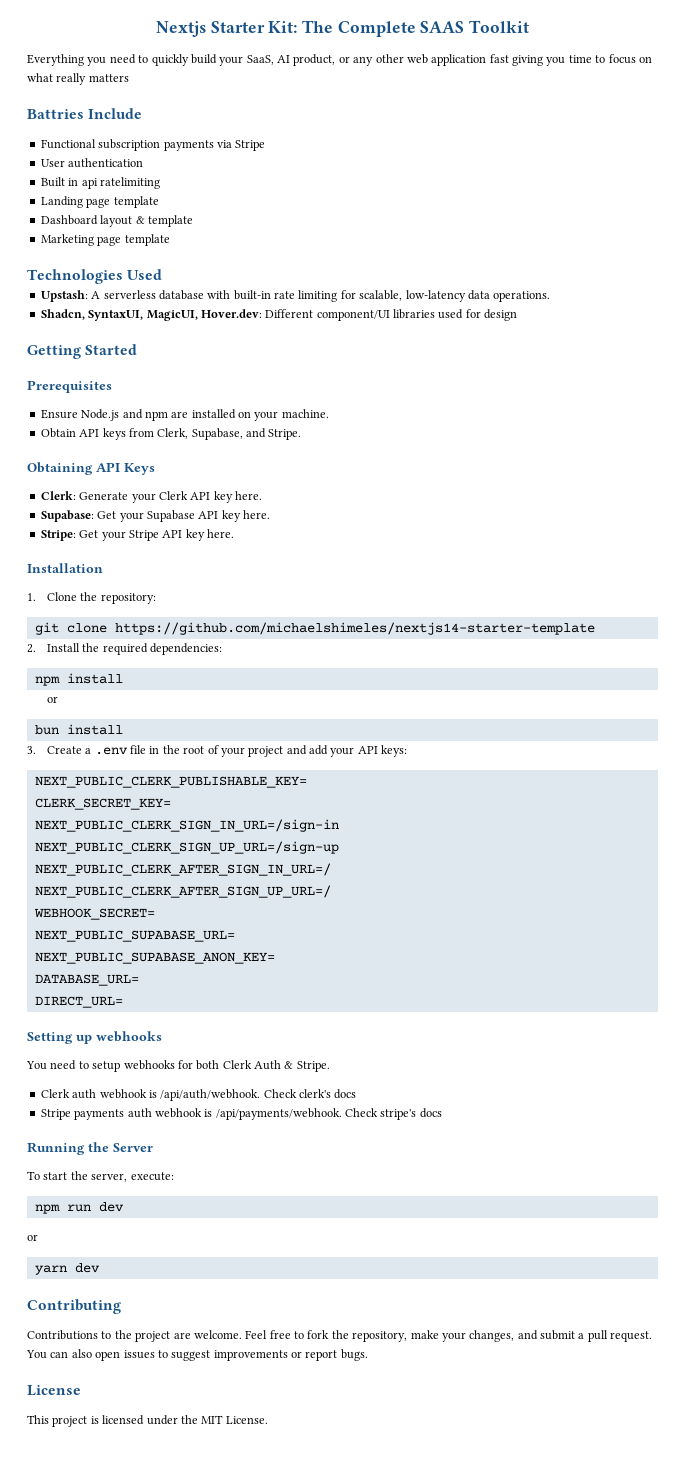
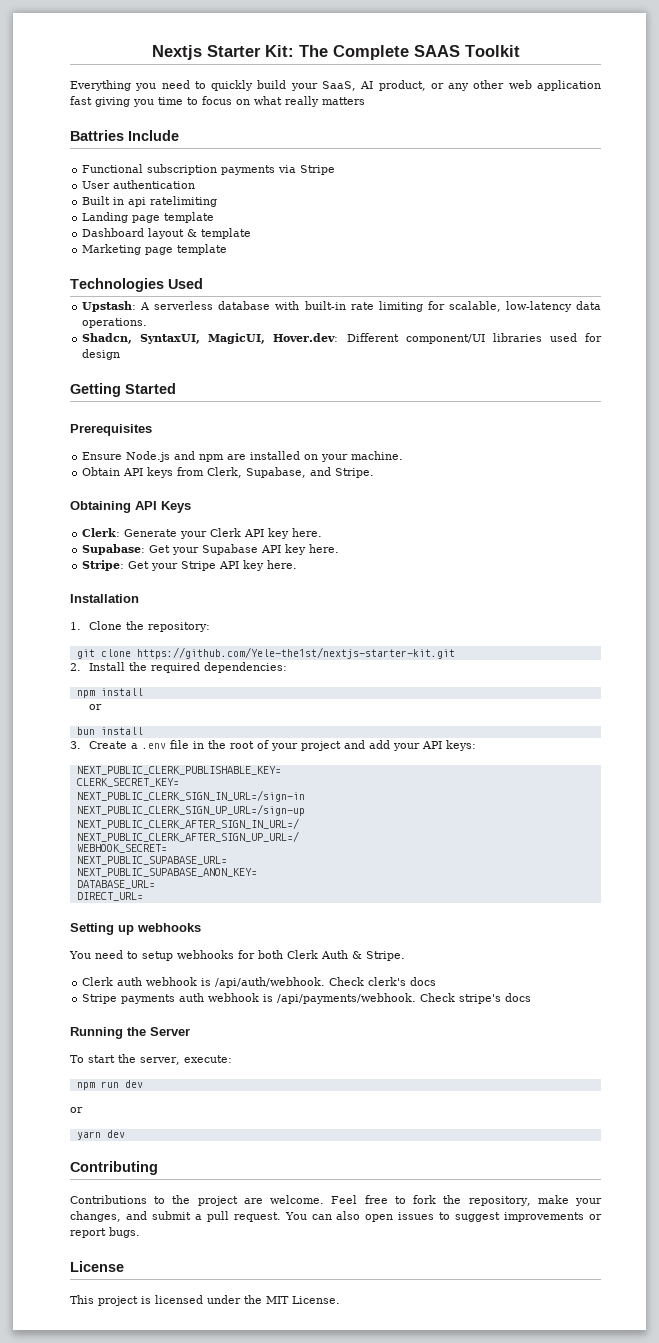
- git clone https://github.com/michaelshimeles/nextjs14-starter-template
+ git clone https://github.com/Yele-the1st/nextjs-starter-kit.git

